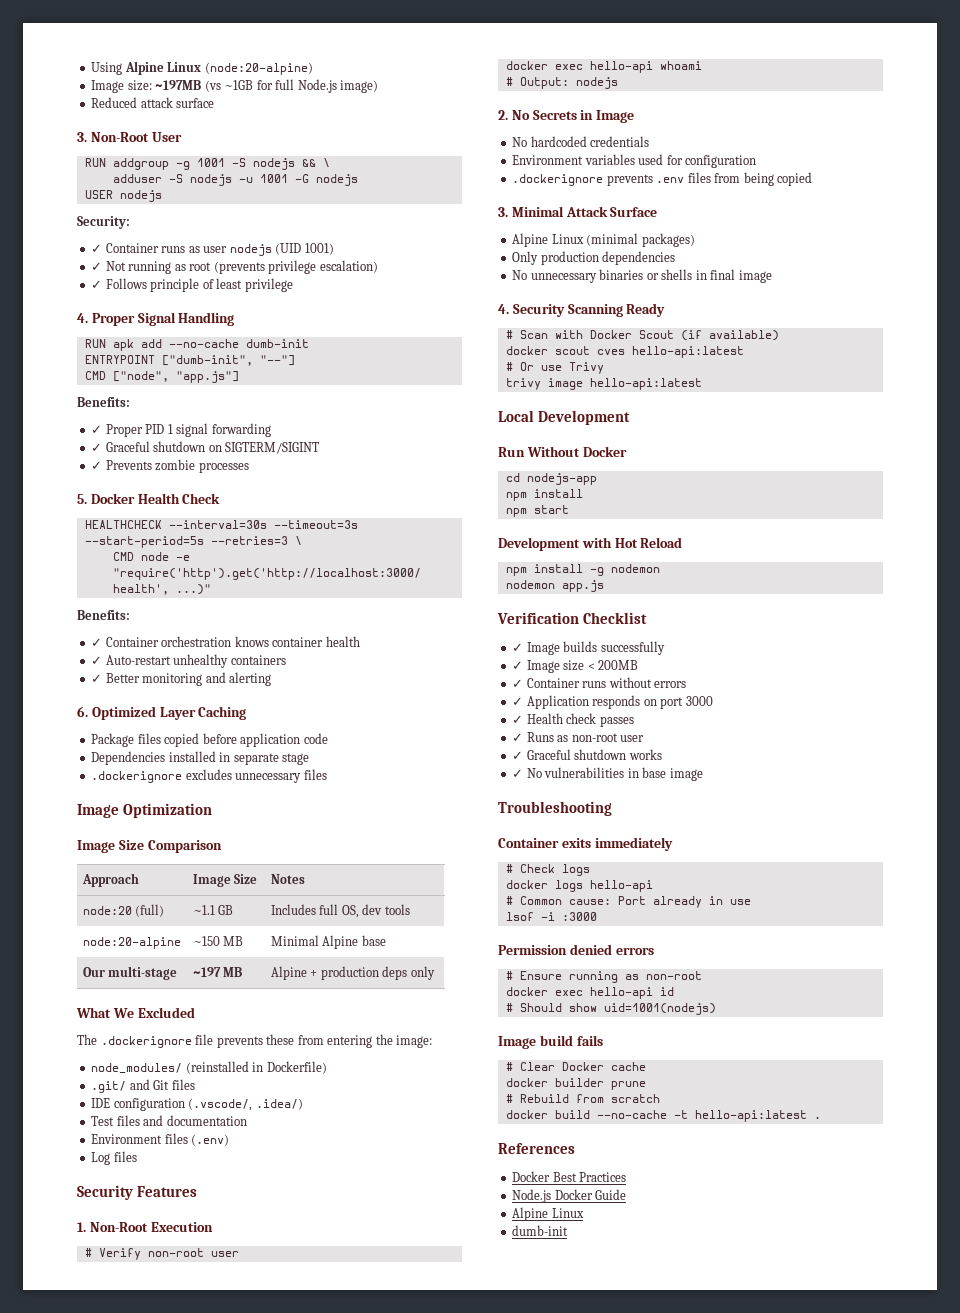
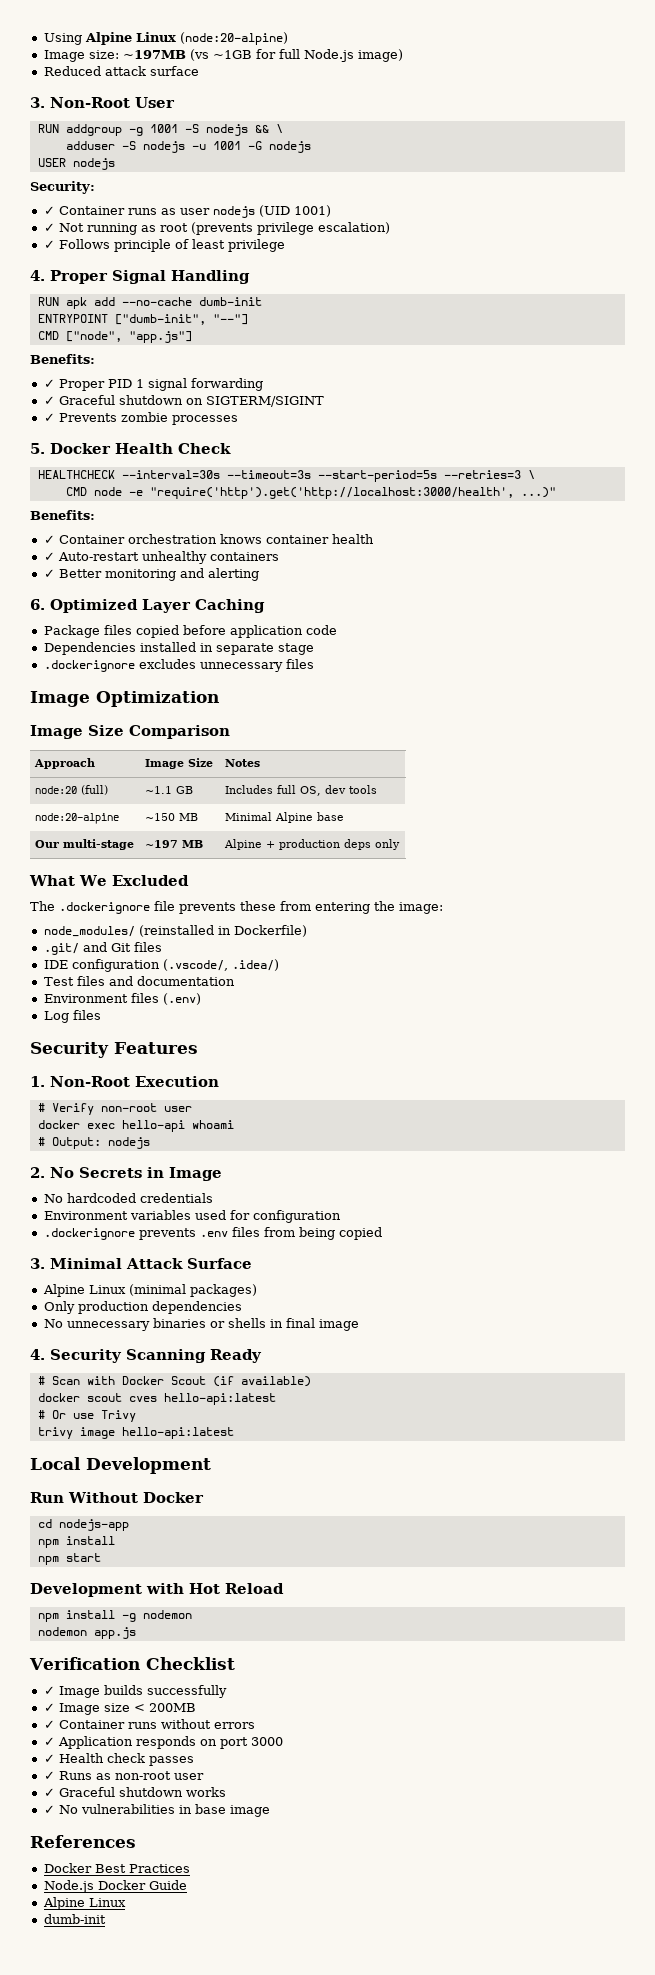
- Troubleshooting
- Container exits immediately
- # Check logs
- docker logs hello-api
- # Common cause: Port already in use
- lsof -i :3000
- Permission denied errors
- # Ensure running as non-root
- docker exec hello-api id
- # Should show uid=1001(nodejs)
- Image build fails
- # Clear Docker cache
- docker builder prune
- # Rebuild from scratch
- docker build --no-cache -t hello-api:latest .

